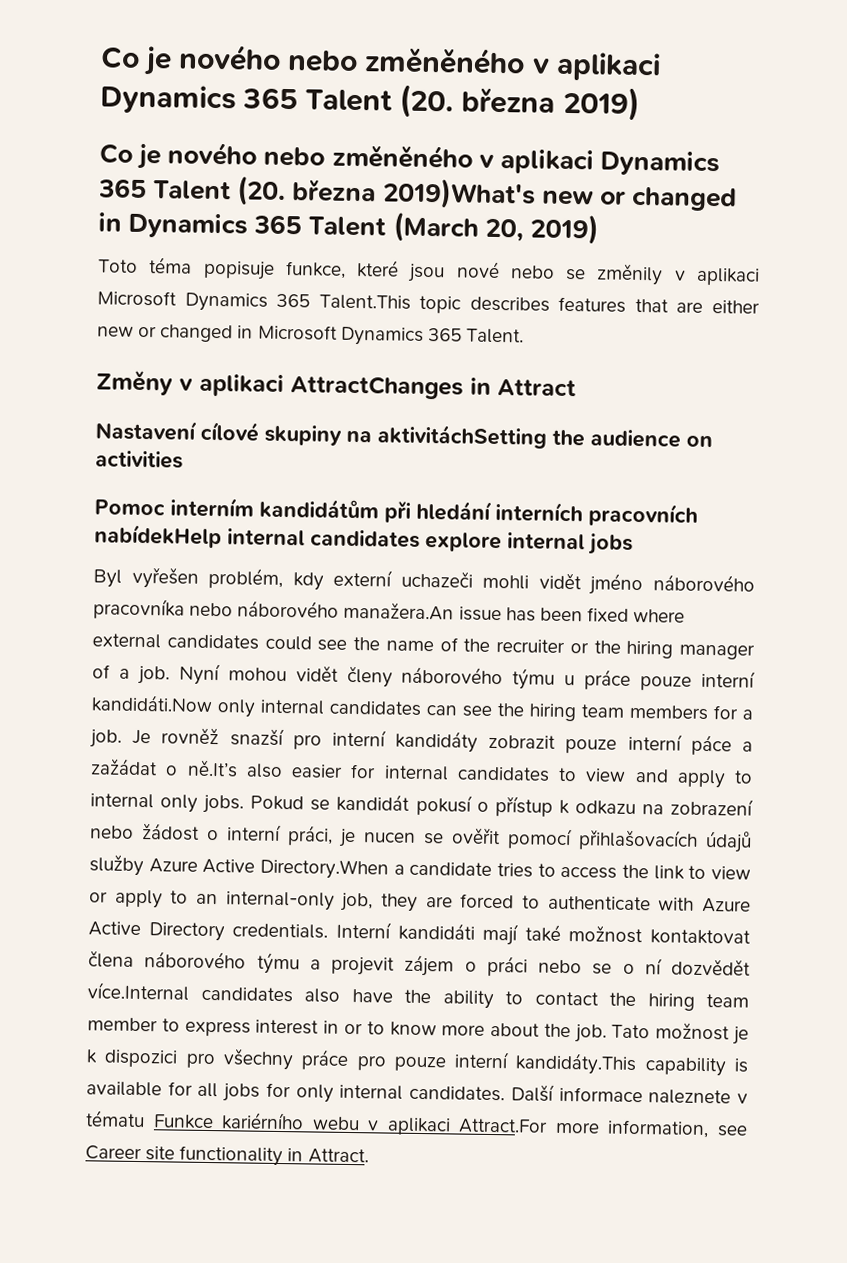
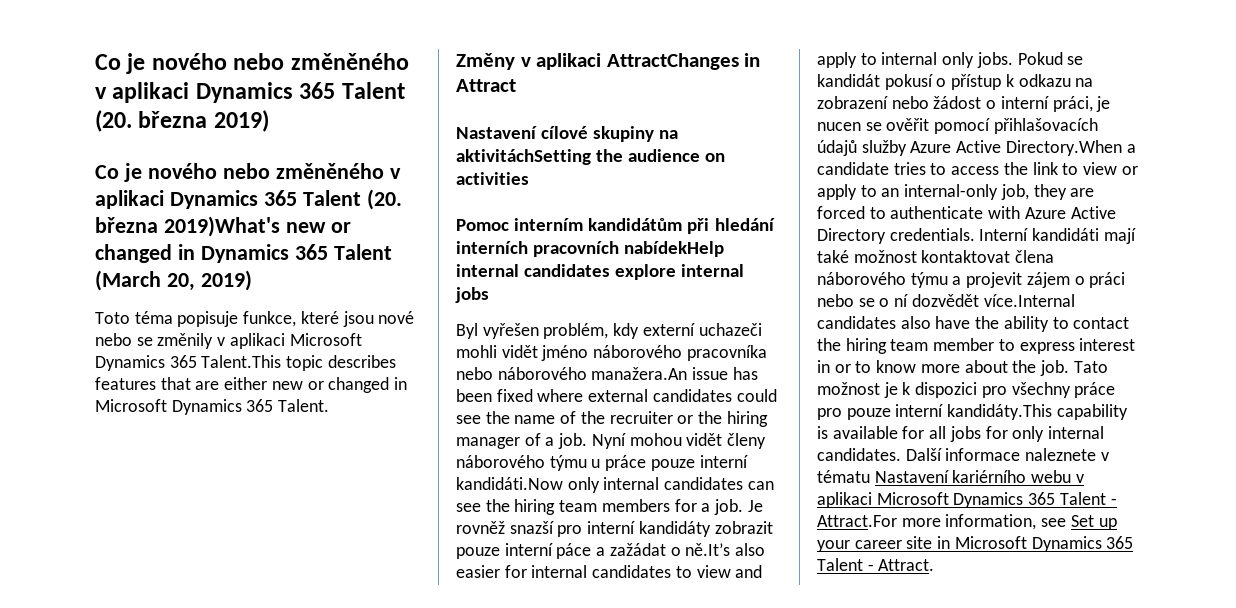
- Další informace naleznete v tématu Funkce kariérního webu v aplikaci Attract.For more information, see Career site functionality in Attract.
+ Další informace naleznete v tématu Nastavení kariérního webu v aplikaci Microsoft Dynamics 365 Talent - Attract.For more information, see Set up your career site in Microsoft Dynamics 365 Talent - Attract.

